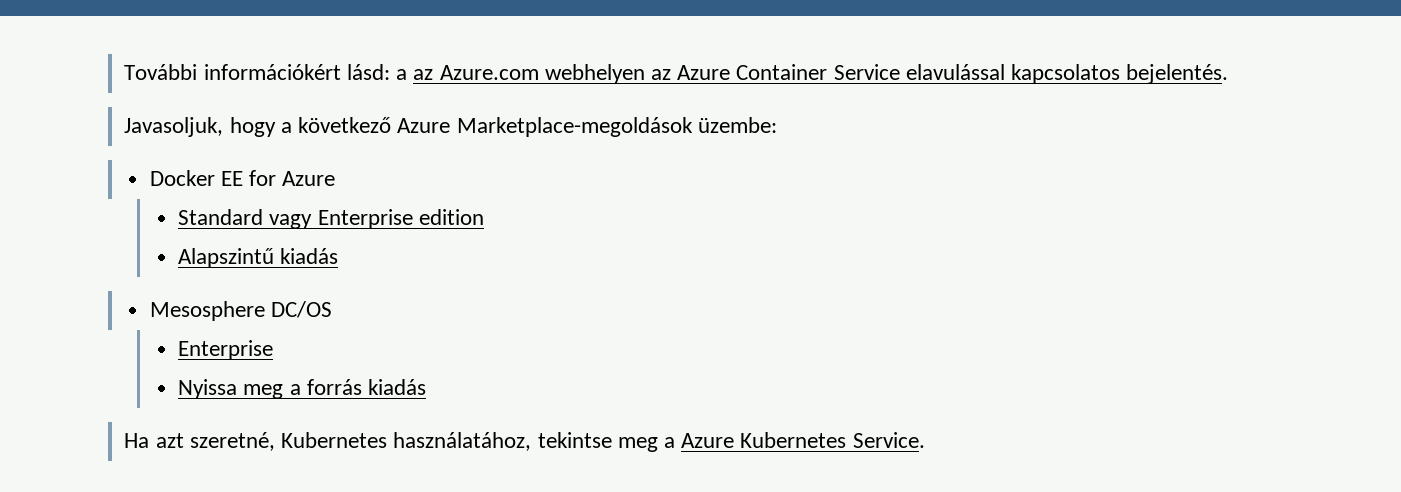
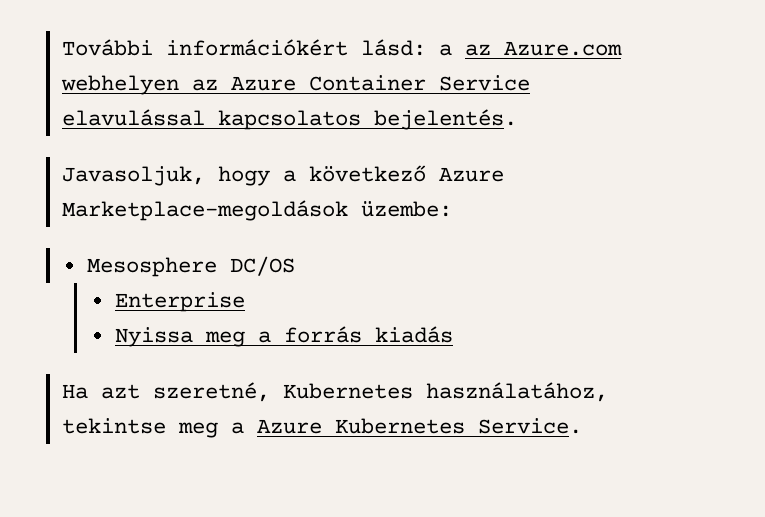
- Docker EE for Azure
- Standard vagy Enterprise edition
- Alapszintű kiadás

